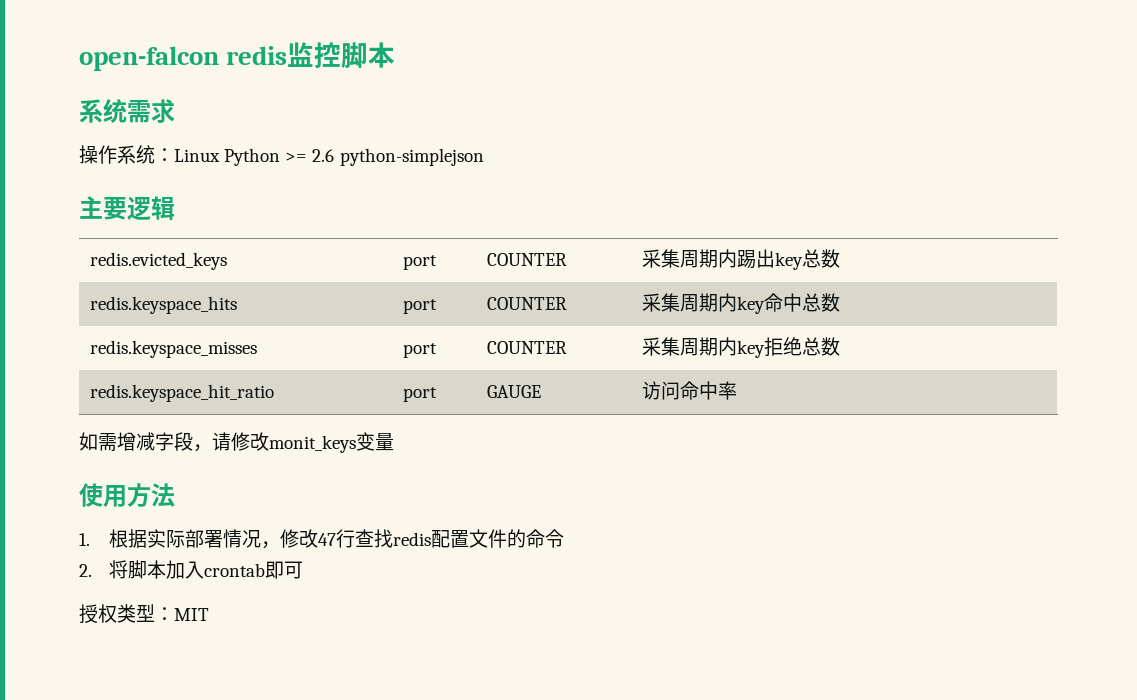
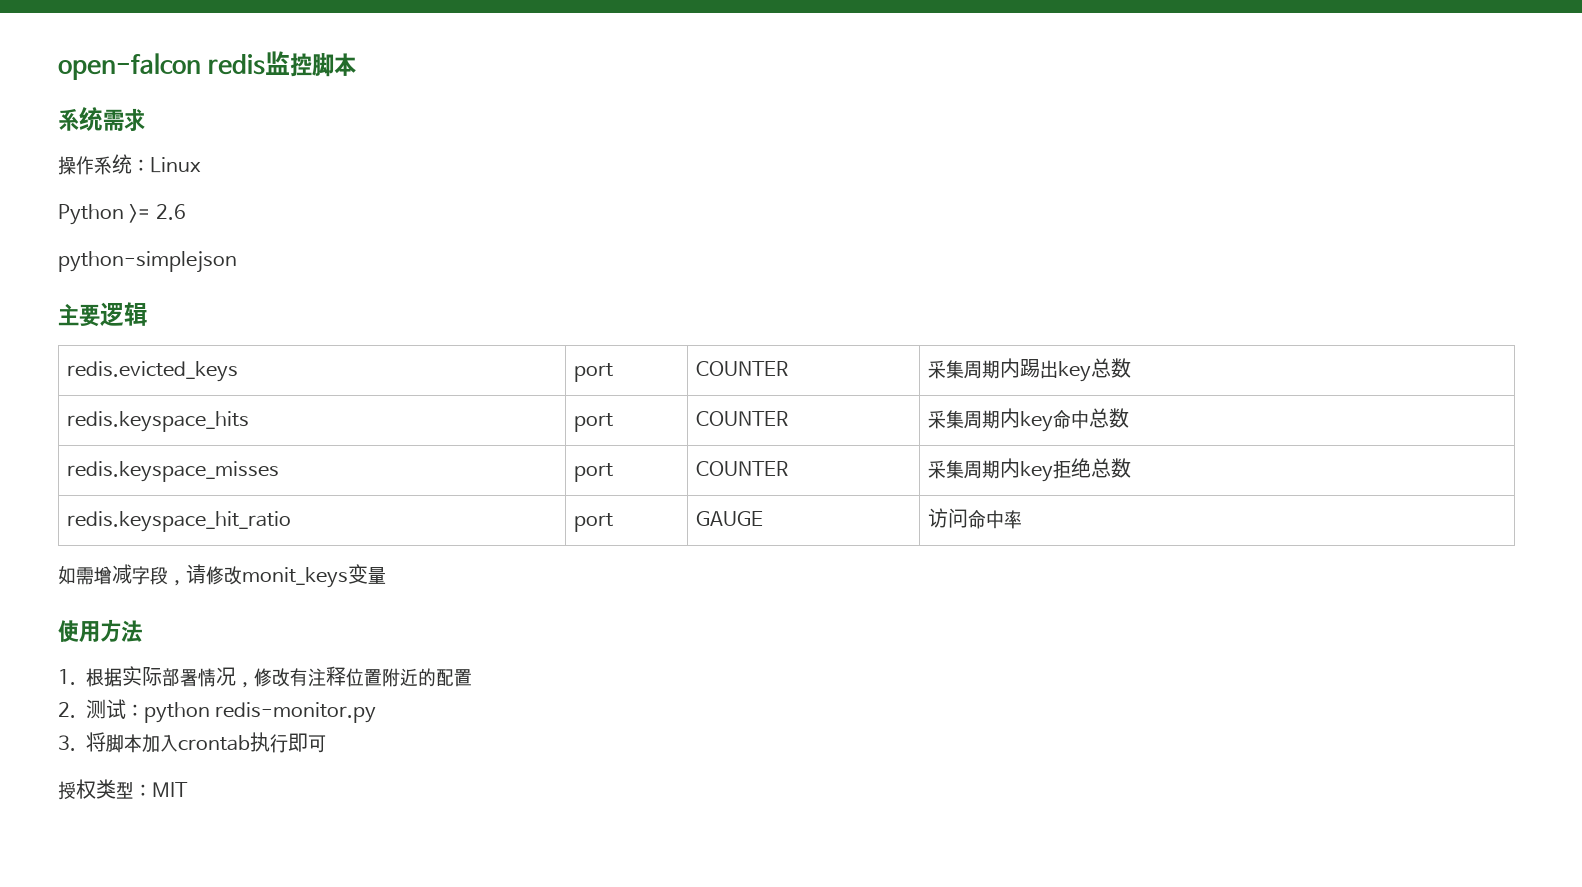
- 操作系统：Linux Python >= 2.6 python-simplejson
+ 操作系统：Linux
+ Python >= 2.6
+ python-simplejson
- 1.根据实际部署情况，修改47行查找redis配置文件的命令
- 2.将脚本加入crontab即可
+ 1.根据实际部署情况，修改有注释位置附近的配置
+ 2.测试：python redis-monitor.py
+ 3.将脚本加入crontab执行即可

